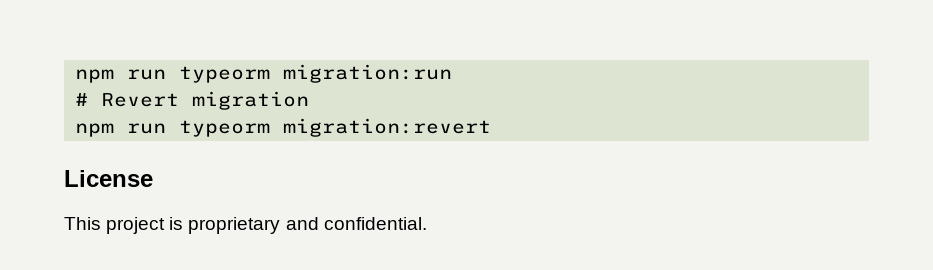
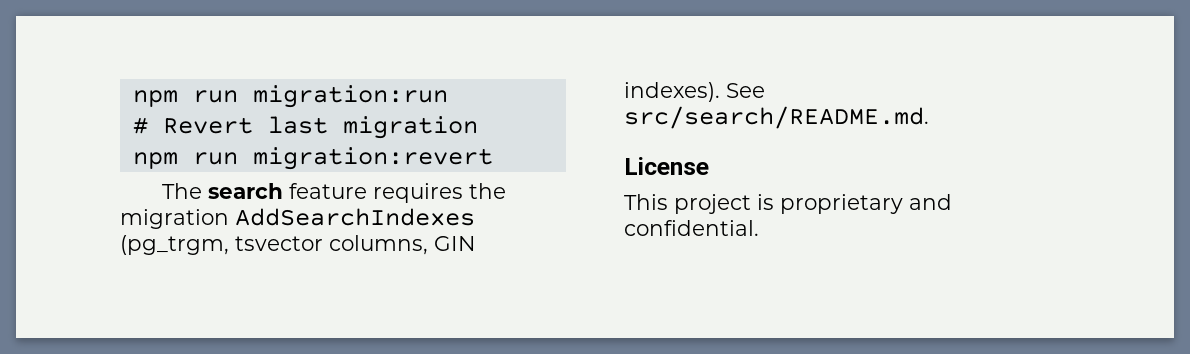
- npm run typeorm migration:run
+ npm run migration:run
- # Revert migration
+ # Revert last migration
- npm run typeorm migration:revert
+ npm run migration:revert
+ The search feature requires the migration AddSearchIndexes (pg_trgm, tsvector columns, GIN indexes). See src/search/README.md.

